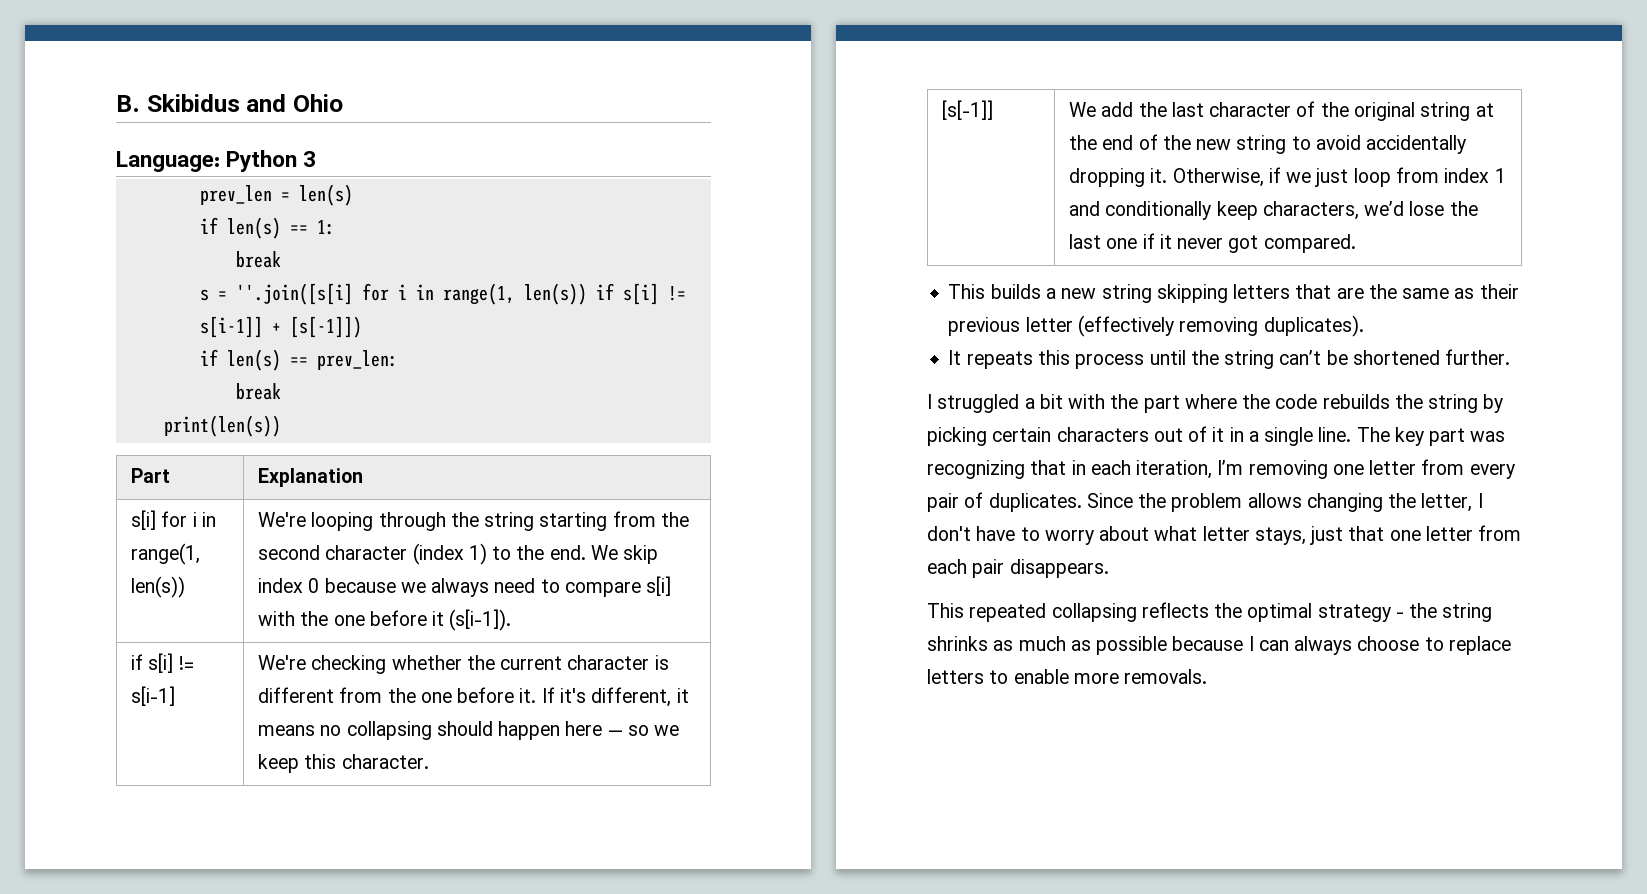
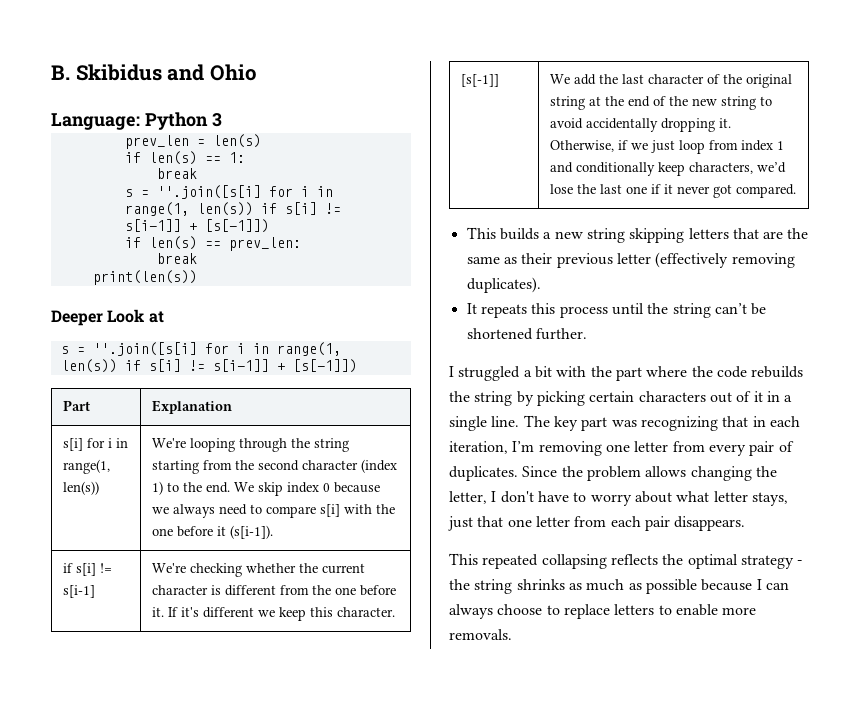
+ Deeper Look at
+ s = ''.join([s[i] for i in range(1, len(s)) if s[i] != s[i-1]] + [s[-1]])
- if s[i] != s[i-1] | We're checking whether the current character is different from the one before it. If it's different, it means no collapsing should happen here — so we keep this character.
+ if s[i] != s[i-1] | We're checking whether the current character is different from the one before it. If it's different we keep this character.

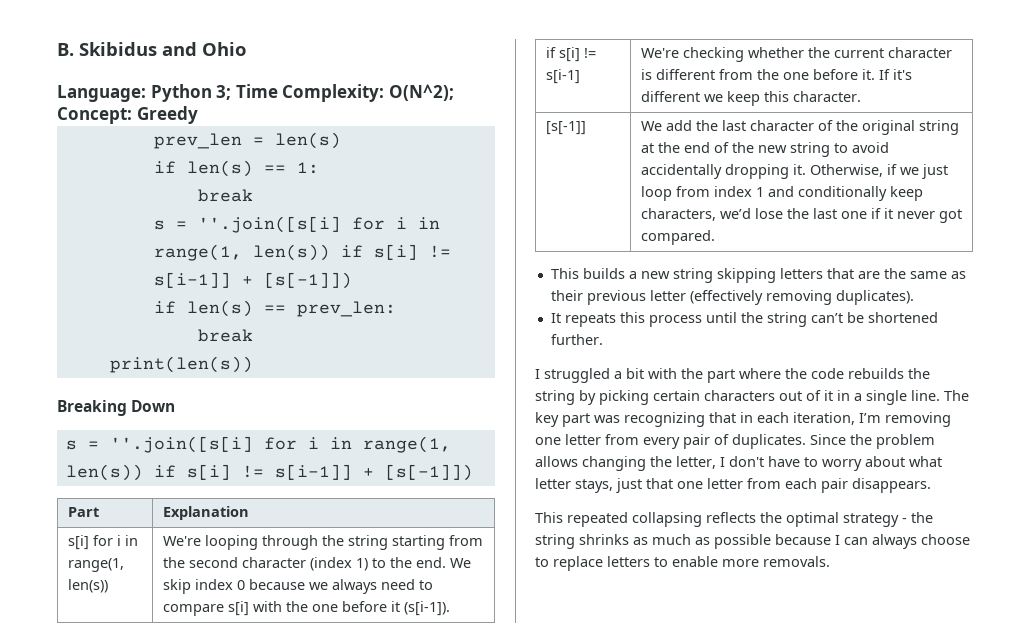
- Language: Python 3
+ Language: Python 3; Time Complexity: O(N^2); Concept: Greedy
- Deeper Look at
+ Breaking Down

